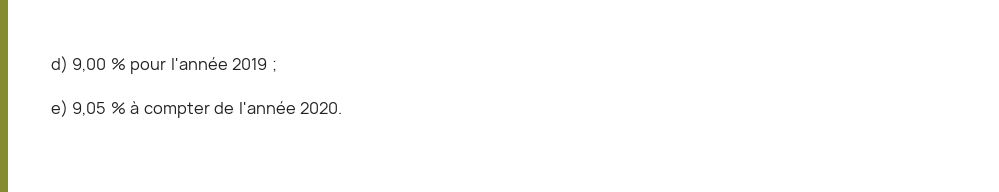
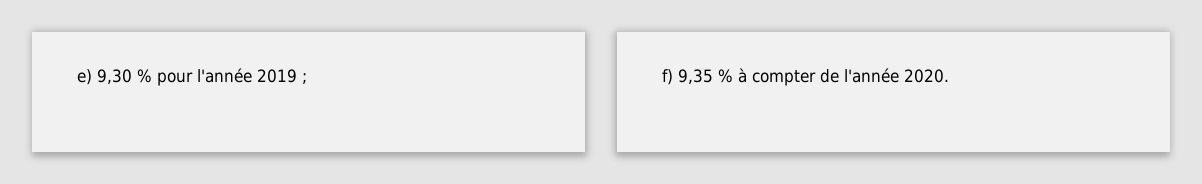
- d) 9,00 % pour l'année 2019 ;
+ e) 9,30 % pour l'année 2019 ;
- e) 9,05 % à compter de l'année 2020.
+ f) 9,35 % à compter de l'année 2020.

